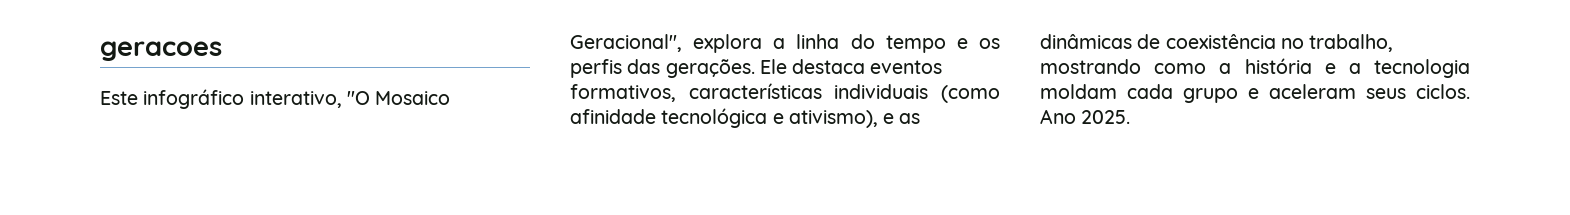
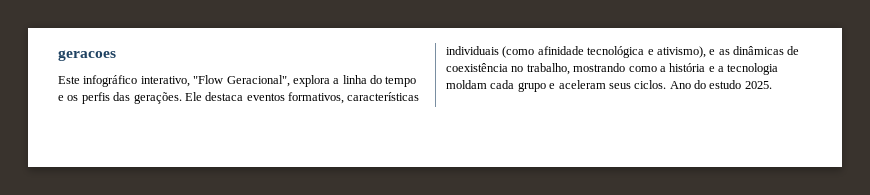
- Este infográfico interativo, "O Mosaico Geracional", explora a linha do tempo e os perfis das gerações.
+ Este infográfico interativo, "Flow Geracional", explora a linha do tempo e os perfis das gerações.
- Ano 2025.
+ Ano do estudo 2025.

